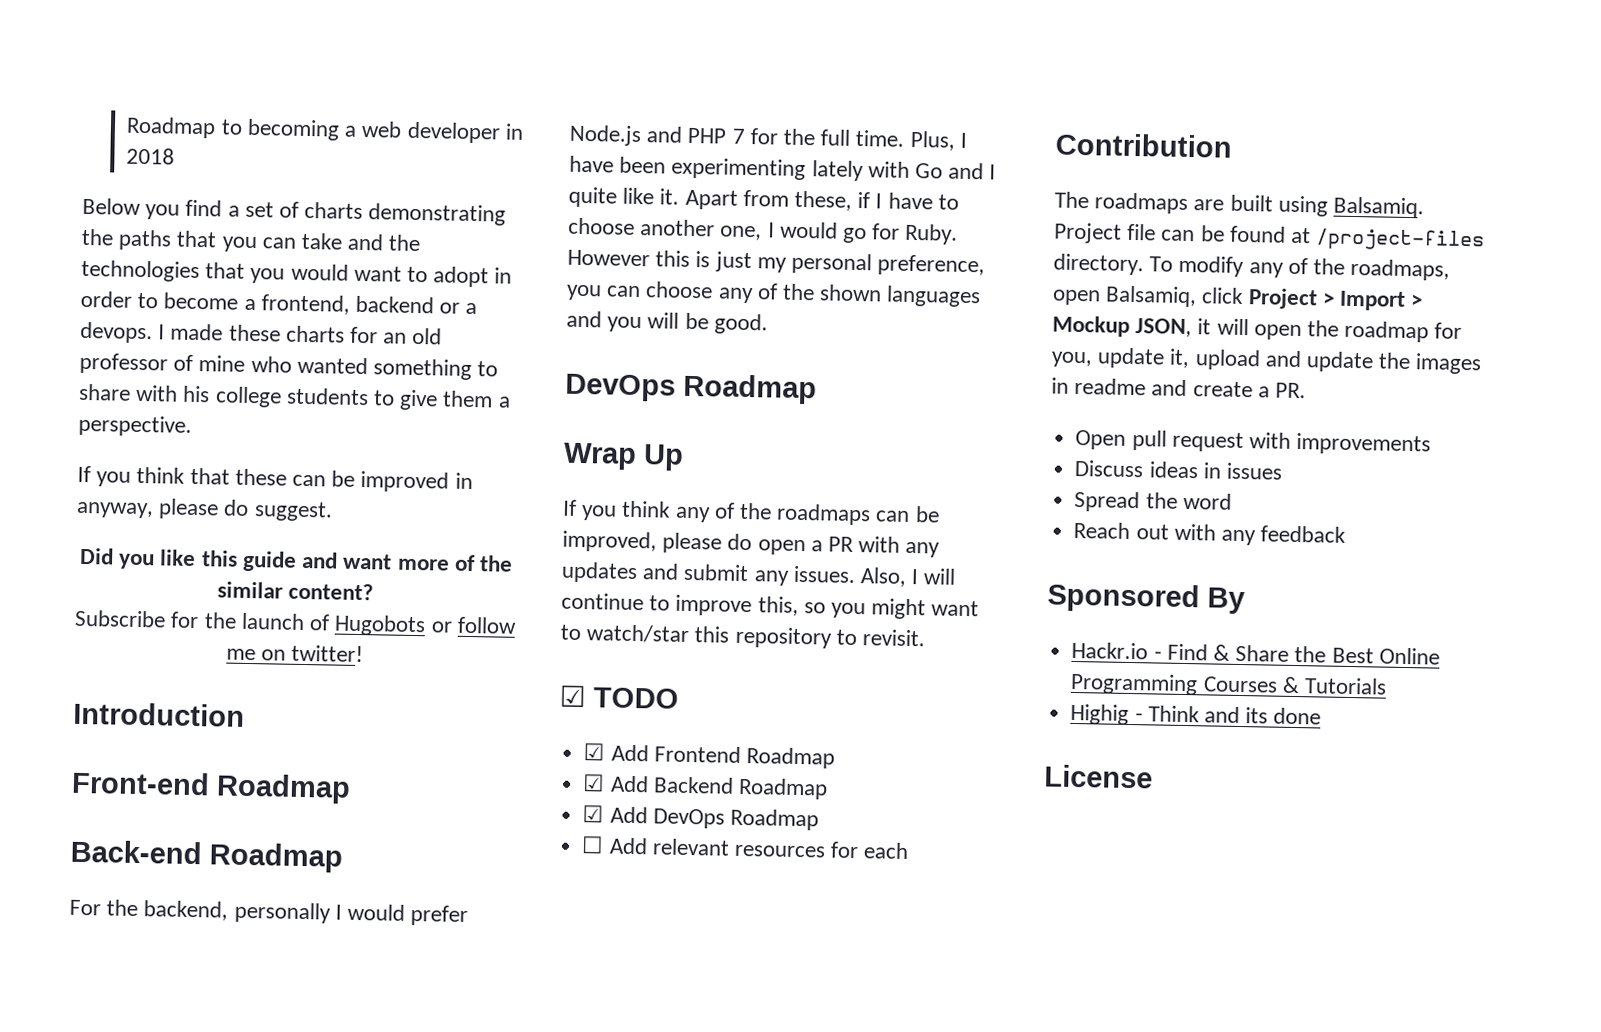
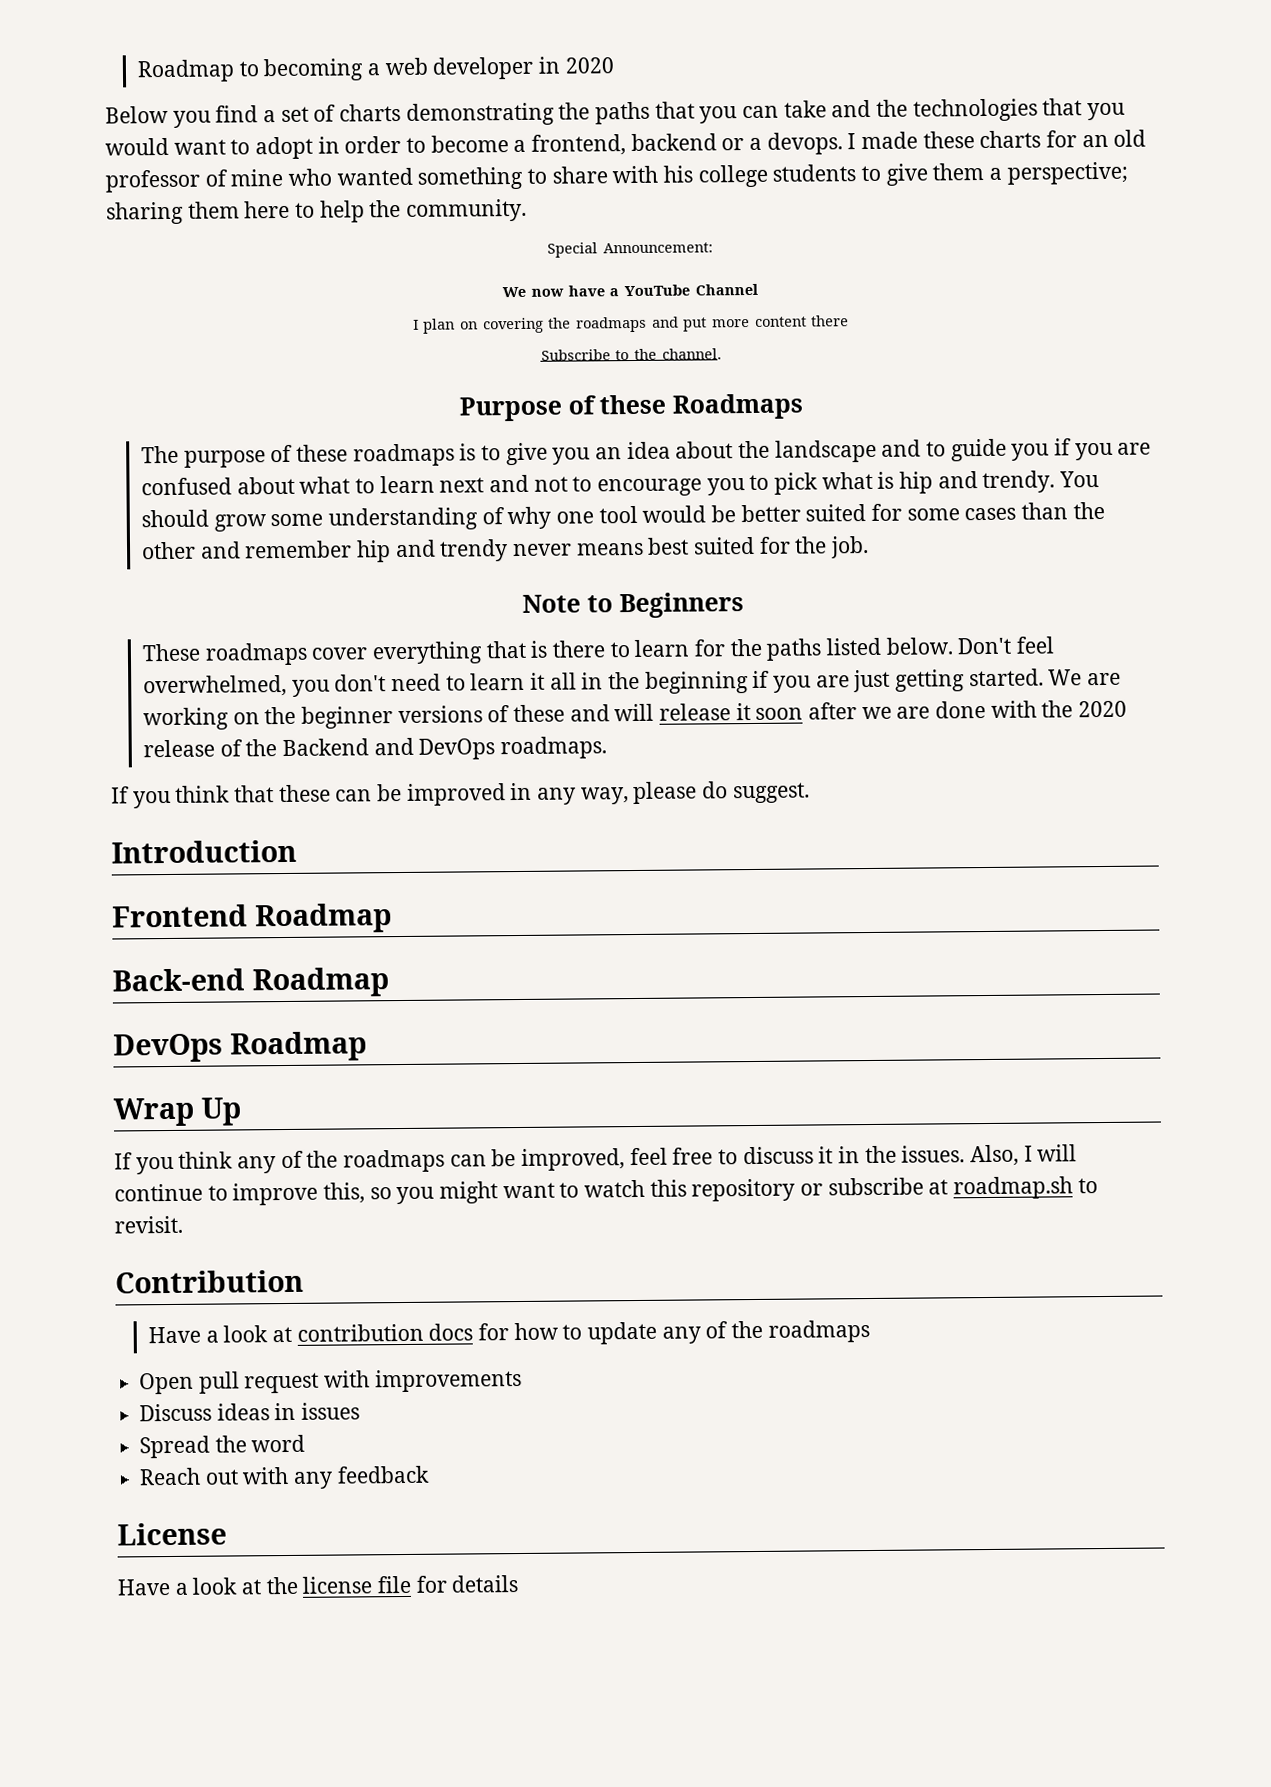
- Roadmap to becoming a web developer in 2018
+ Roadmap to becoming a web developer in 2020
- I made these charts for an old professor of mine who wanted something to share with his college students to give them a perspective.
+ I made these charts for an old professor of mine who wanted something to share with his college students to give them a perspective; sharing them here to help the community.
+ Special Announcement:
+ We now have a YouTube Channel
+ I plan on covering the roadmaps and put more content there
+ Subscribe to the channel.
+ Purpose of these Roadmaps
+ The purpose of these roadmaps is to give you an idea about the landscape and to guide you if you are confused about what to learn next and not to encourage you to pick what is hip and trendy. You should grow some understanding of why one tool would be better suited for some cases than the other and remember hip and trendy never means best suited for the job.
+ Note to Beginners
+ These roadmaps cover everything that is there to learn for the paths listed below. Don't feel overwhelmed, you don't need to learn it all in the beginning if you are just getting started. We are working on the beginner versions of these and will release it soon after we are done with the 2020 release of the Backend and DevOps roadmaps.
- If you think that these can be improved in anyway, please do suggest.
+ If you think that these can be improved in any way, please do suggest.
- Did you like this guide and want more of the similar content?
- Subscribe for the launch of Hugobots or follow me on twitter!
- Front-end Roadmap
+ Frontend Roadmap
- For the backend, personally I would prefer Node.js and PHP 7 for the full time. Plus, I have been experimenting lately with Go and I quite like it. Apart from these, if I have to choose another one, I would go for Ruby. However this is just my personal preference, you can choose any of the shown languages and you will be good.
- If you think any of the roadmaps can be improved, please do open a PR with any updates and submit any issues.
+ If you think any of the roadmaps can be improved, feel free to discuss it in the issues.
- Also, I will continue to improve this, so you might want to watch/star this repository to revisit.
- ☑ TODO
- ☑ Add Frontend Roadmap
- ☑ Add Backend Roadmap
- ☑ Add DevOps Roadmap
- ☐ Add relevant resources for each
+ Also, I will continue to improve this, so you might want to watch this repository or subscribe at roadmap.sh to revisit.
  Contribution
- The roadmaps are built using Balsamiq. Project file can be found at /project-files directory. To modify any of the roadmaps, open Balsamiq, click Project > Import > Mockup JSON, it will open the roadmap for you, update it, upload and update the images in readme and create a PR.
+ Have a look at contribution docs for how to update any of the roadmaps
- Sponsored By
- Hackr.io - Find & Share the Best Online Programming Courses & Tutorials
- Highig - Think and its done
  License
+ Have a look at the license file for details

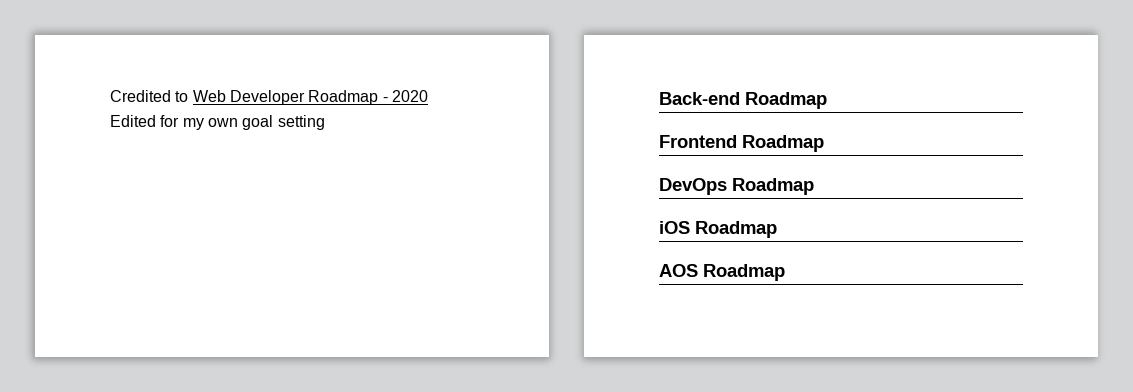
- Roadmap to becoming a web developer in 2020
- Below you find a set of charts demonstrating the paths that you can take and the technologies that you would want to adopt in order to become a frontend, backend or a devops. I made these charts for an old professor of mine who wanted something to share with his college students to give them a perspective; sharing them here to help the community.
- Special Announcement:
- We now have a YouTube Channel
- I plan on covering the roadmaps and put more content there
- Subscribe to the channel.
- Purpose of these Roadmaps
- The purpose of these roadmaps is to give you an idea about the landscape and to guide you if you are confused about what to learn next and not to encourage you to pick what is hip and trendy. You should grow some understanding of why one tool would be better suited for some cases than the other and remember hip and trendy never means best suited for the job.
- Note to Beginners
- These roadmaps cover everything that is there to learn for the paths listed below. Don't feel overwhelmed, you don't need to learn it all in the beginning if you are just getting started. We are working on the beginner versions of these and will release it soon after we are done with the 2020 release of the Backend and DevOps roadmaps.
- If you think that these can be improved in any way, please do suggest.
- Introduction
+ Credited to Web Developer Roadmap - 2020
+ Edited for my own goal setting
+ Back-end Roadmap
- Back-end Roadmap
- Wrap Up
- If you think any of the roadmaps can be improved, feel free to discuss it in the issues. Also, I will continue to improve this, so you might want to watch this repository or subscribe at roadmap.sh to revisit.
- Contribution
- Have a look at contribution docs for how to update any of the roadmaps
- Open pull request with improvements
- Discuss ideas in issues
- Spread the word
- Reach out with any feedback
- License
- Have a look at the license file for details
+ iOS Roadmap
+ AOS Roadmap

